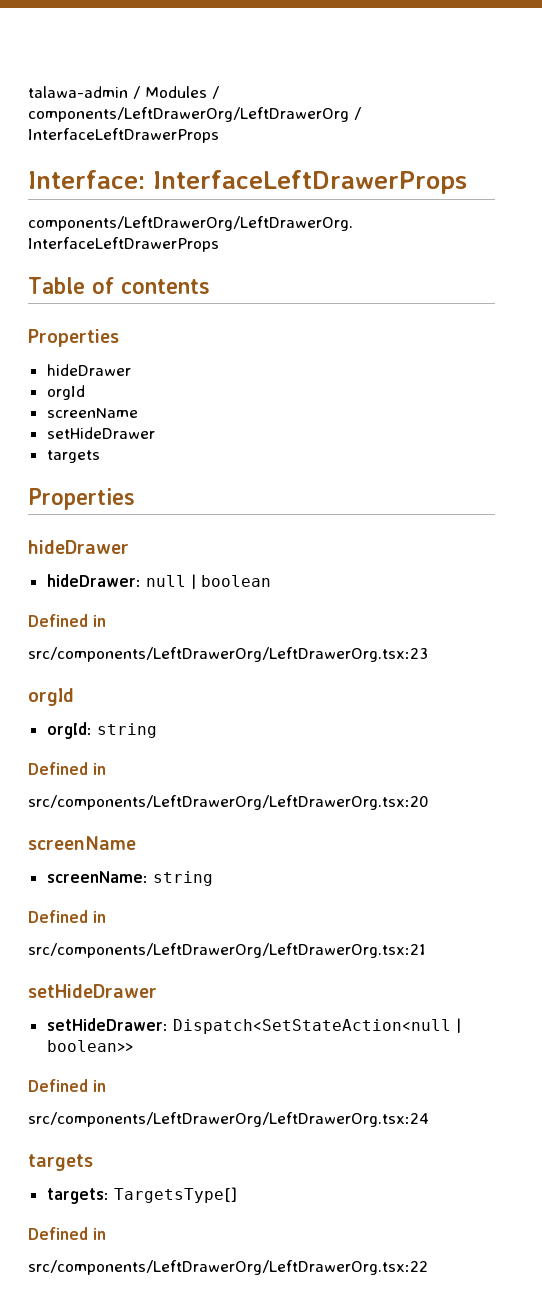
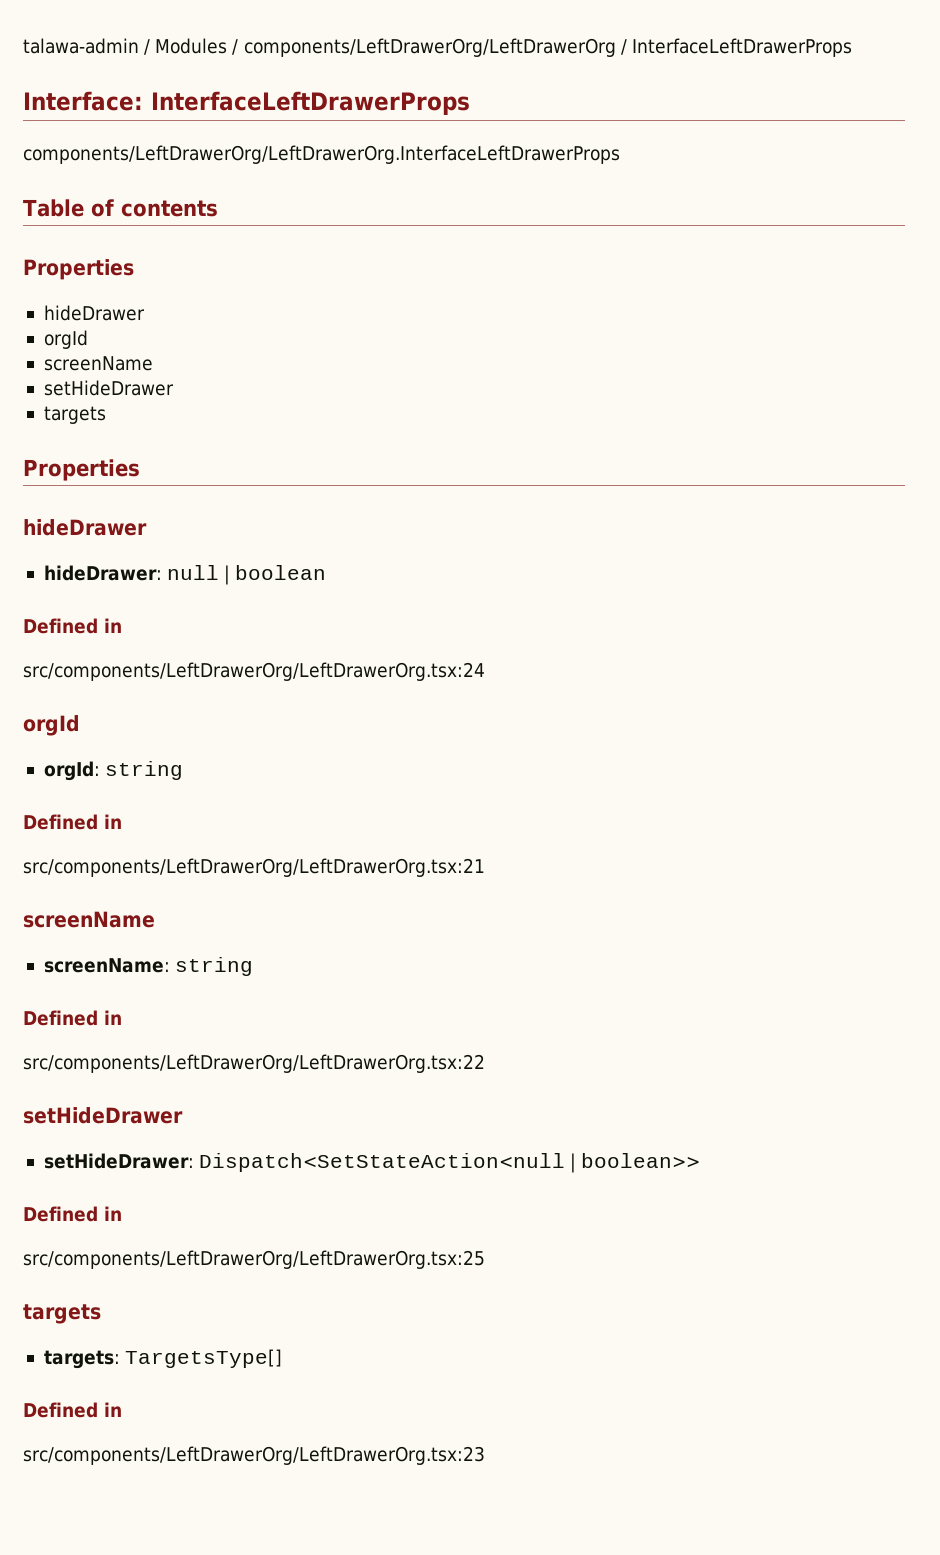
- src/components/LeftDrawerOrg/LeftDrawerOrg.tsx:23
+ src/components/LeftDrawerOrg/LeftDrawerOrg.tsx:24
- src/components/LeftDrawerOrg/LeftDrawerOrg.tsx:20
+ src/components/LeftDrawerOrg/LeftDrawerOrg.tsx:21
- src/components/LeftDrawerOrg/LeftDrawerOrg.tsx:21
+ src/components/LeftDrawerOrg/LeftDrawerOrg.tsx:22
- src/components/LeftDrawerOrg/LeftDrawerOrg.tsx:24
+ src/components/LeftDrawerOrg/LeftDrawerOrg.tsx:25
- src/components/LeftDrawerOrg/LeftDrawerOrg.tsx:22
+ src/components/LeftDrawerOrg/LeftDrawerOrg.tsx:23

